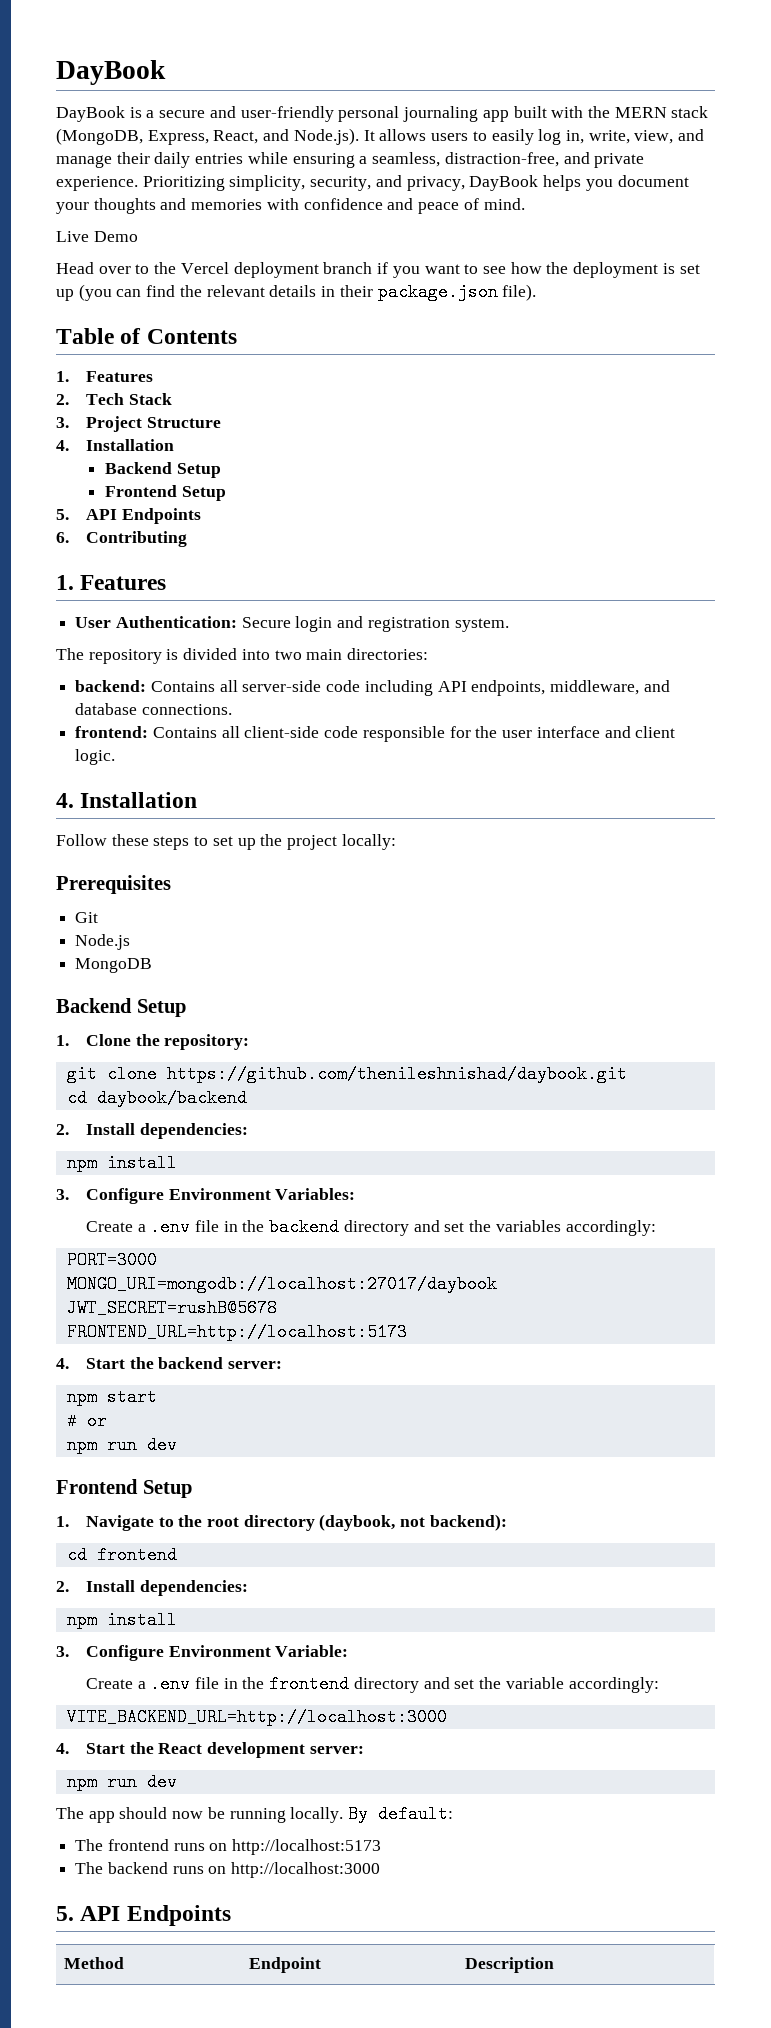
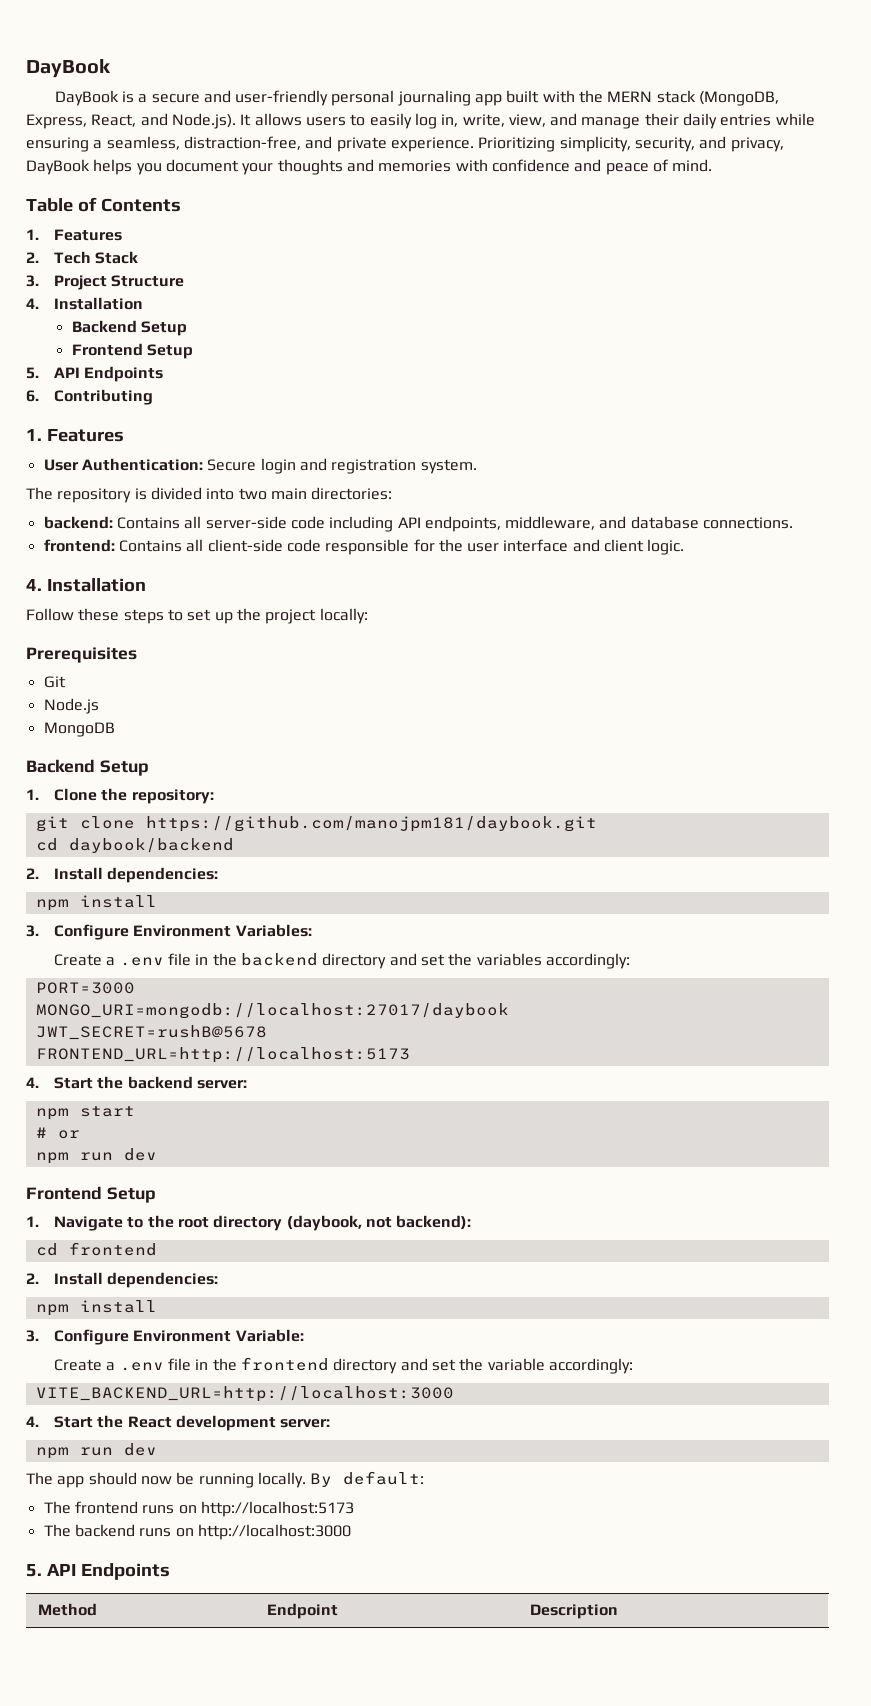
- Live Demo
- Head over to the Vercel deployment branch if you want to see how the deployment is set up (you can find the relevant details in their package.json file).
- git clone https://github.com/thenileshnishad/daybook.git
+ git clone https://github.com/manojpm181/daybook.git

